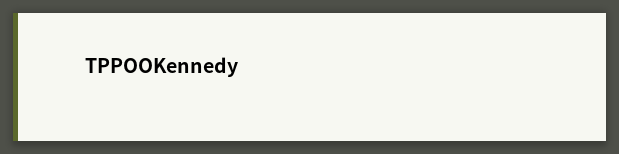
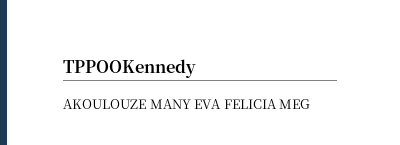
+ AKOULOUZE MANY EVA FELICIA MEG

